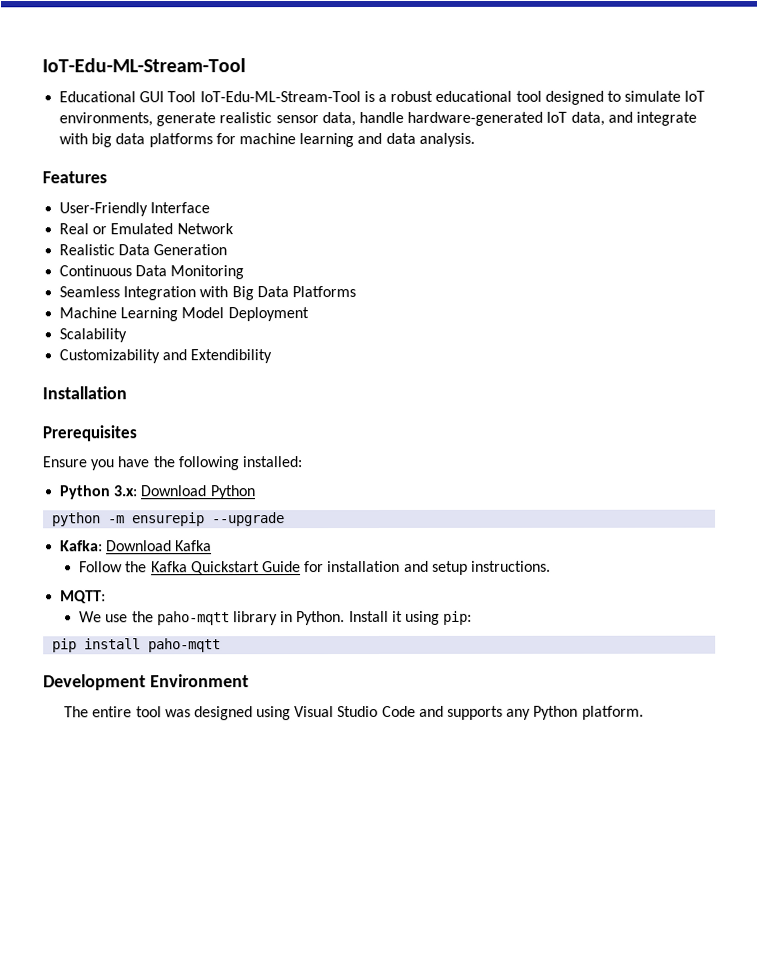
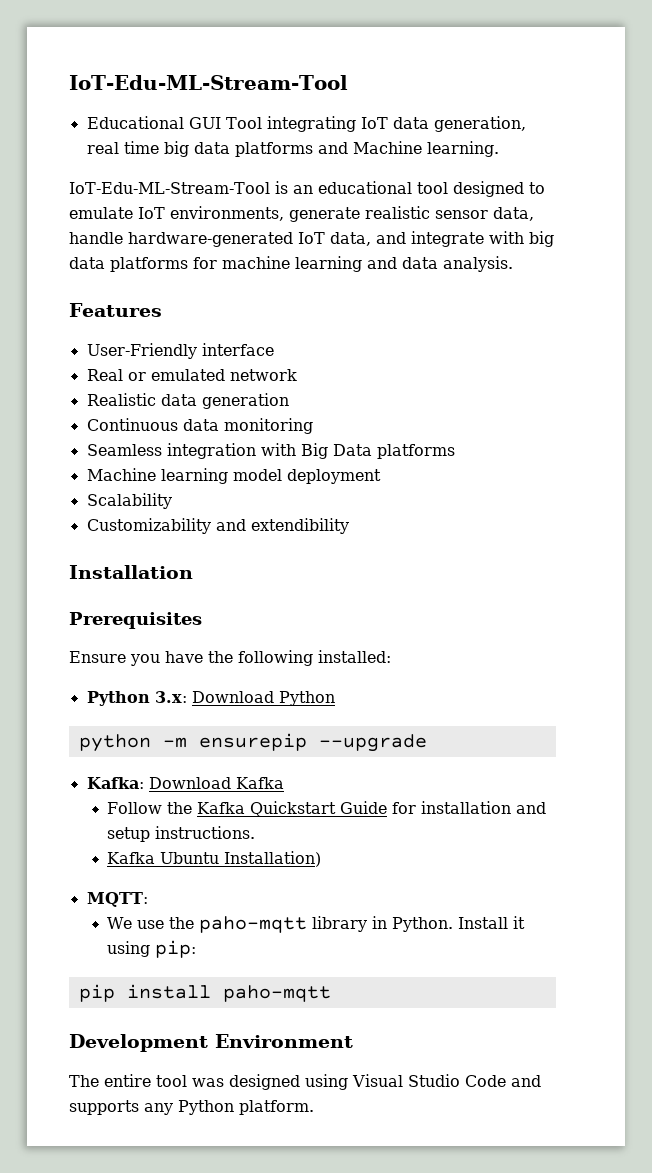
- Educational GUI Tool IoT-Edu-ML-Stream-Tool is a robust educational tool designed to simulate IoT environments, generate realistic sensor data, handle hardware-generated IoT data, and integrate with big data platforms for machine learning and data analysis.
+ Educational GUI Tool integrating IoT data generation, real time big data platforms and Machine learning.
+ IoT-Edu-ML-Stream-Tool is an educational tool designed to emulate IoT environments, generate realistic sensor data, handle hardware-generated IoT data, and integrate with big data platforms for machine learning and data analysis.
- User-Friendly Interface
+ User-Friendly interface
- Real or Emulated Network
+ Real or emulated network
- Realistic Data Generation
+ Realistic data generation
- Continuous Data Monitoring
+ Continuous data monitoring
- Seamless Integration with Big Data Platforms
- Machine Learning Model Deployment
+ Seamless integration with Big Data platforms
+ Machine learning model deployment
- Customizability and Extendibility
+ Customizability and extendibility
+ Kafka Ubuntu Installation)

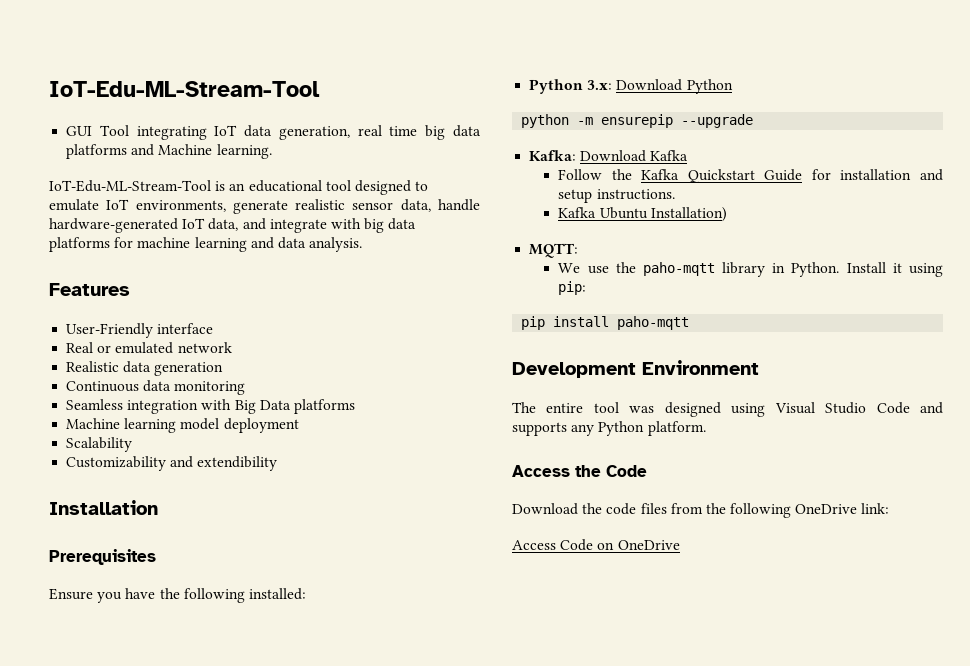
- Educational GUI Tool integrating IoT data generation, real time big data platforms and Machine learning.
+ GUI Tool integrating IoT data generation, real time big data platforms and Machine learning.
+ Access the Code
+ Download the code files from the following OneDrive link:
+ Access Code on OneDrive

